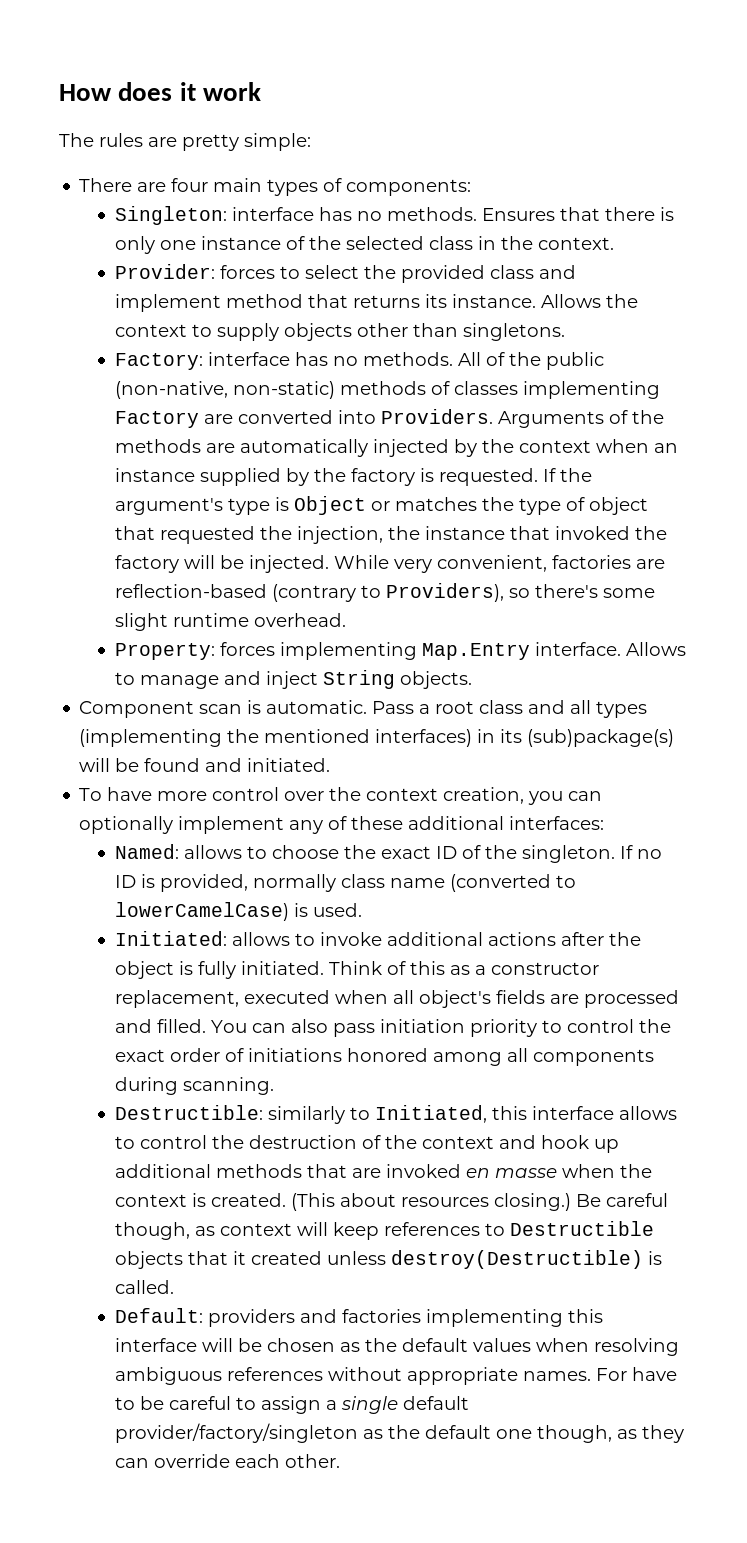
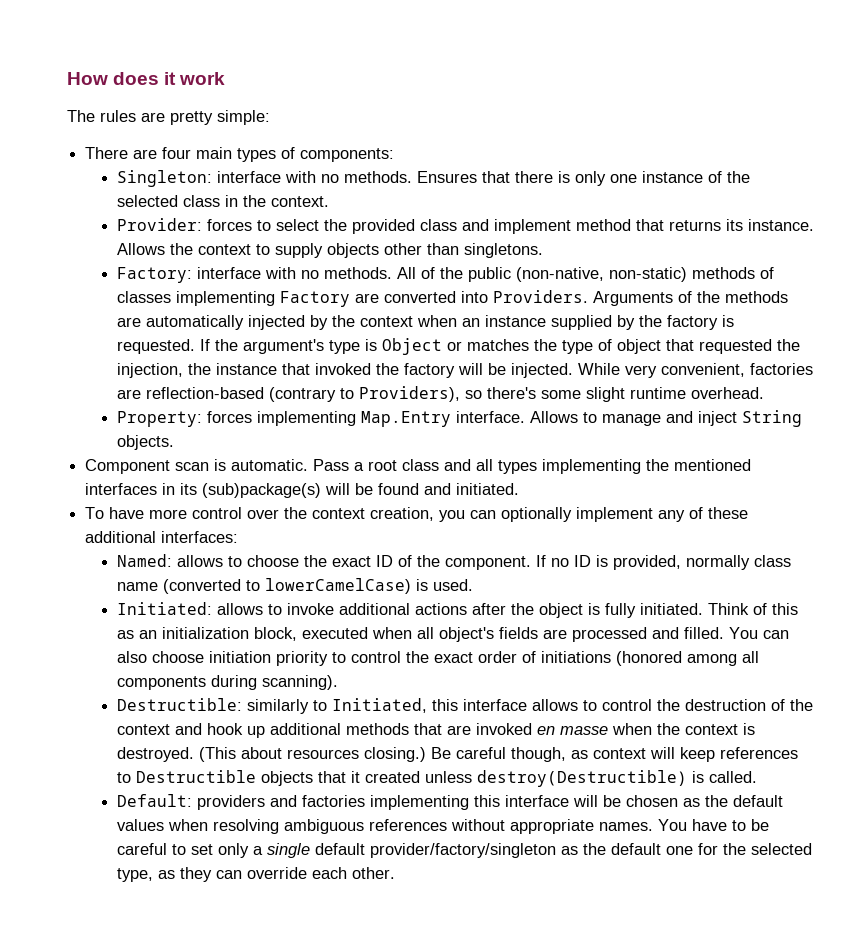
- Singleton: interface has no methods.
+ Singleton: interface with no methods.
- Factory: interface has no methods.
+ Factory: interface with no methods.
- Pass a root class and all types (implementing the mentioned interfaces) in its (sub)package(s) will be found and initiated.
+ Pass a root class and all types implementing the mentioned interfaces in its (sub)package(s) will be found and initiated.
- Named: allows to choose the exact ID of the singleton.
+ Named: allows to choose the exact ID of the component.
- Think of this as a constructor replacement, executed when all object's fields are processed and filled.
+ Think of this as an initialization block, executed when all object's fields are processed and filled.
- You can also pass initiation priority to control the exact order of initiations honored among all components during scanning.
+ You can also choose initiation priority to control the exact order of initiations (honored among all components during scanning).
- Destructible: similarly to Initiated, this interface allows to control the destruction of the context and hook up additional methods that are invoked en masse when the context is created.
+ Destructible: similarly to Initiated, this interface allows to control the destruction of the context and hook up additional methods that are invoked en masse when the context is destroyed.
- For have to be careful to assign a single default provider/factory/singleton as the default one though, as they can override each other.
+ You have to be careful to set only a single default provider/factory/singleton as the default one for the selected type, as they can override each other.

